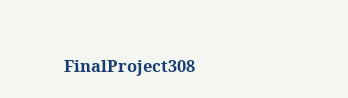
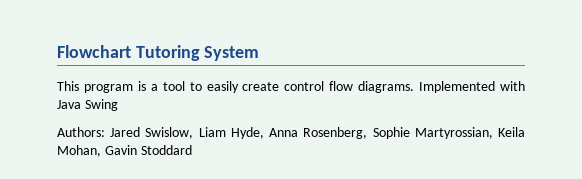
- FinalProject308
+ Flowchart Tutoring System
+ This program is a tool to easily create control flow diagrams. Implemented with Java Swing
+ Authors: Jared Swislow, Liam Hyde, Anna Rosenberg, Sophie Martyrossian, Keila Mohan, Gavin Stoddard

